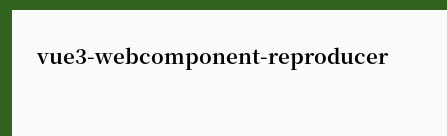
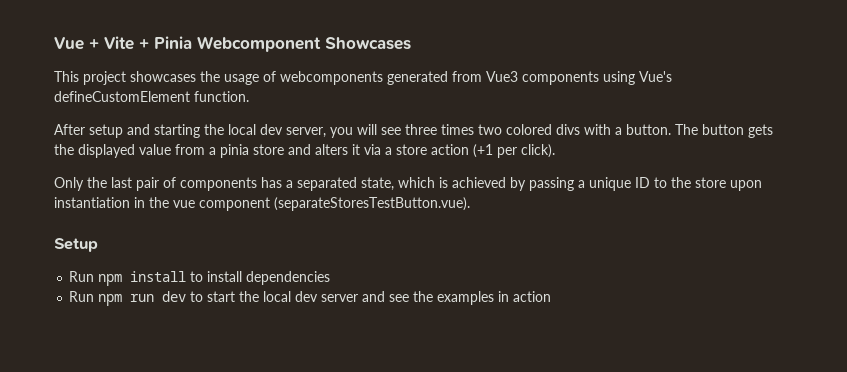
- vue3-webcomponent-reproducer
+ Vue + Vite + Pinia Webcomponent Showcases
+ This project showcases the usage of webcomponents generated from Vue3 components using Vue's defineCustomElement function.
+ After setup and starting the local dev server, you will see three times two colored divs with a button. The button gets the displayed value from a pinia store and alters it via a store action (+1 per click).
+ Only the last pair of components has a separated state, which is achieved by passing a unique ID to the store upon instantiation in the vue component (separateStoresTestButton.vue).
+ Setup
+ Run npm install to install dependencies
+ Run npm run dev to start the local dev server and see the examples in action

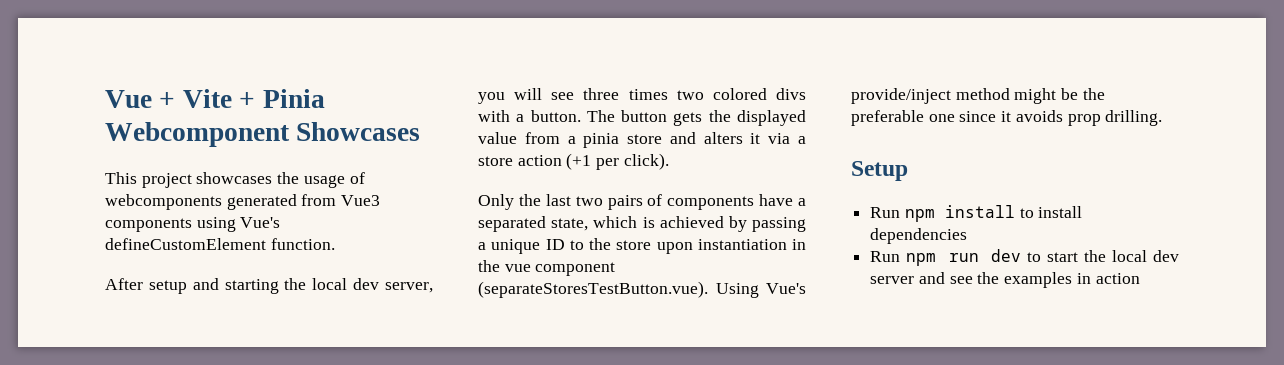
- Only the last pair of components has a separated state, which is achieved by passing a unique ID to the store upon instantiation in the vue component (separateStoresTestButton.vue).
+ Only the last two pairs of components have a separated state, which is achieved by passing a unique ID to the store upon instantiation in the vue component (separateStoresTestButton.vue). Using Vue's provide/inject method might be the preferable one since it avoids prop drilling.

